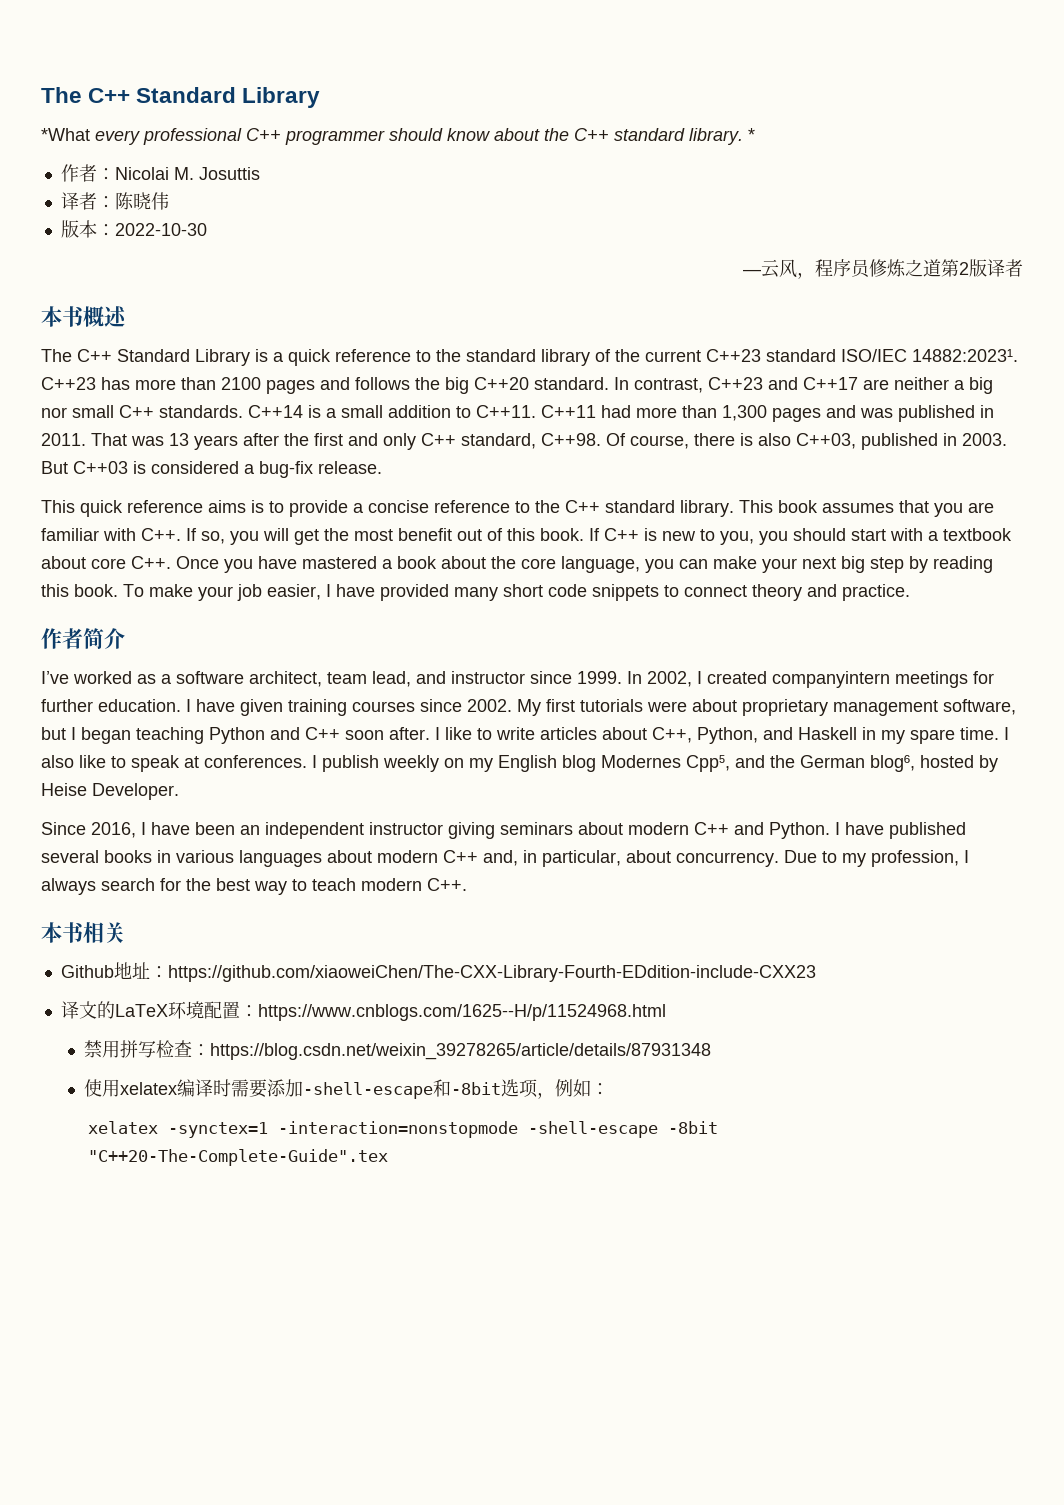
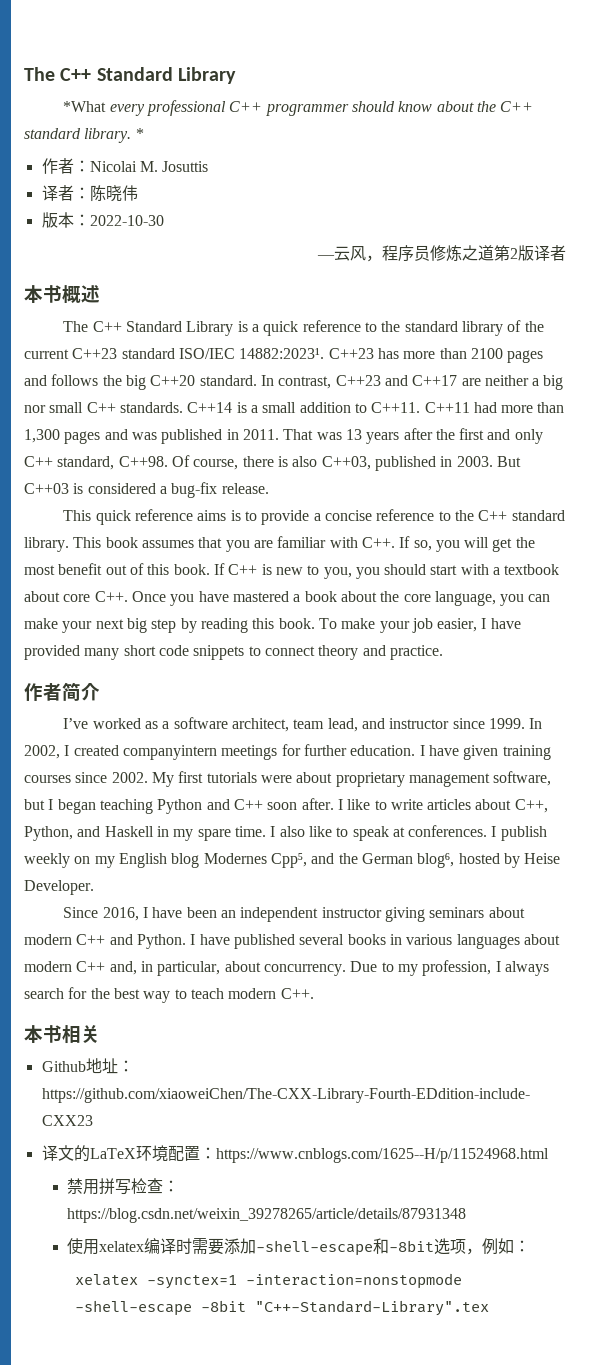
- xelatex -synctex=1 -interaction=nonstopmode -shell-escape -8bit "C++20-The-Complete-Guide".tex
+ xelatex -synctex=1 -interaction=nonstopmode -shell-escape -8bit "C++-Standard-Library".tex

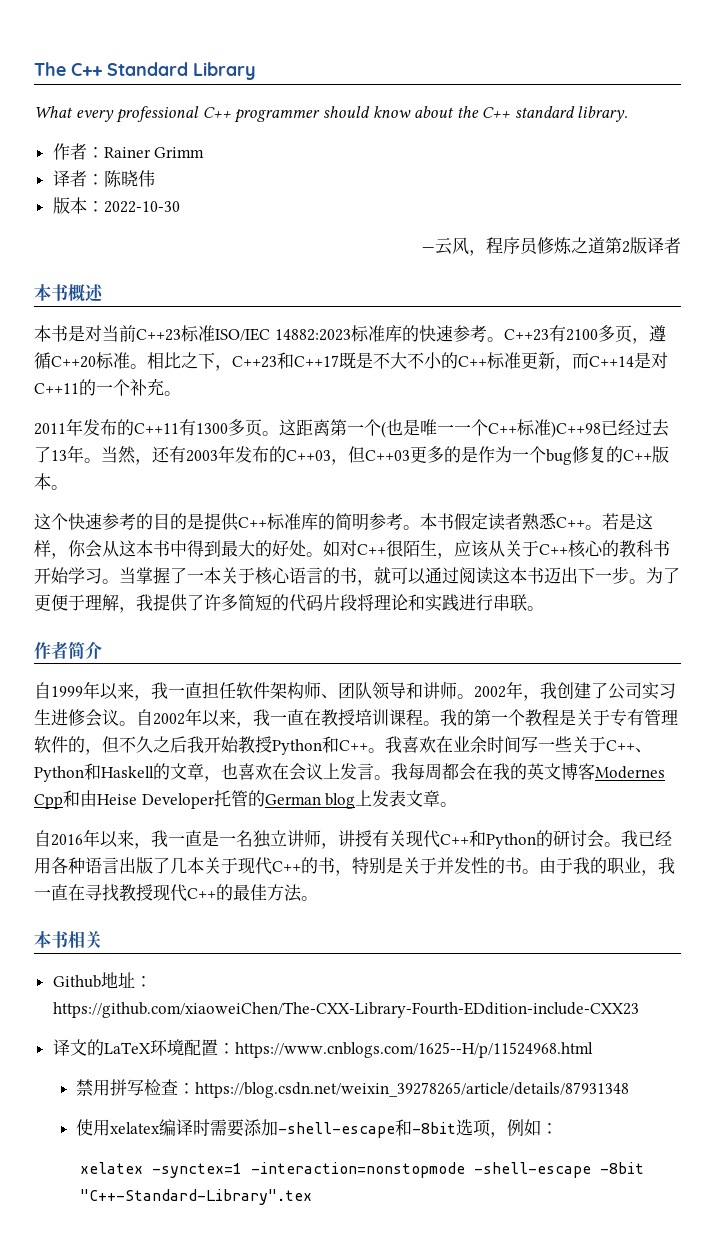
- *What every professional C++ programmer should know about the C++ standard library. *
+ What every professional C++ programmer should know about the C++ standard library.
- 作者：Nicolai M. Josuttis
+ 作者：Rainer Grimm
- The C++ Standard Library is a quick reference to the standard library of the current C++23 standard ISO/IEC 14882:2023¹. C++23 has more than 2100 pages and follows the big C++20 standard. In contrast, C++23 and C++17 are neither a big nor small C++ standards. C++14 is a small addition to C++11. C++11 had more than 1,300 pages and was published in 2011. That was 13 years after the first and only C++ standard, C++98. Of course, there is also C++03, published in 2003. But C++03 is considered a bug-fix release.
- This quick reference aims is to provide a concise reference to the C++ standard library. This book assumes that you are familiar with C++. If so, you will get the most benefit out of this book. If C++ is new to you, you should start with a textbook about core C++. Once you have mastered a book about the core language, you can make your next big step by reading this book. To make your job easier, I have provided many short code snippets to connect theory and practice.
+ 本书是对当前C++23标准ISO/IEC 14882:2023标准库的快速参考。C++23有2100多页，遵循C++20标准。相比之下，C++23和C++17既是不大不小的C++标准更新，而C++14是对C++11的一个补充。
+ 2011年发布的C++11有1300多页。这距离第一个(也是唯一一个C++标准)C++98已经过去了13年。当然，还有2003年发布的C++03，但C++03更多的是作为一个bug修复的C++版本。
+ 这个快速参考的目的是提供C++标准库的简明参考。本书假定读者熟悉C++。若是这样，你会从这本书中得到最大的好处。如对C++很陌生，应该从关于C++核心的教科书开始学习。当掌握了一本关于核心语言的书，就可以通过阅读这本书迈出下一步。为了更便于理解，我提供了许多简短的代码片段将理论和实践进行串联。
  作者简介
- I’ve worked as a software architect, team lead, and instructor since 1999. In 2002, I created companyintern meetings for further education. I have given training courses since 2002. My first tutorials were about proprietary management software, but I began teaching Python and C++ soon after. I like to write articles about C++, Python, and Haskell in my spare time. I also like to speak at conferences. I publish weekly on my English blog Modernes Cpp⁵, and the German blog⁶, hosted by Heise Developer.
- Since 2016, I have been an independent instructor giving seminars about modern C++ and Python. I have published several books in various languages about modern C++ and, in particular, about concurrency. Due to my profession, I always search for the best way to teach modern C++.
+ 自1999年以来，我一直担任软件架构师、团队领导和讲师。2002年，我创建了公司实习生进修会议。自2002年以来，我一直在教授培训课程。我的第一个教程是关于专有管理软件的，但不久之后我开始教授Python和C++。我喜欢在业余时间写一些关于C++、Python和Haskell的文章，也喜欢在会议上发言。我每周都会在我的英文博客Modernes Cpp和由Heise Developer托管的German blog上发表文章。
+ 自2016年以来，我一直是一名独立讲师，讲授有关现代C++和Python的研讨会。我已经用各种语言出版了几本关于现代C++的书，特别是关于并发性的书。由于我的职业，我一直在寻找教授现代C++的最佳方法。

